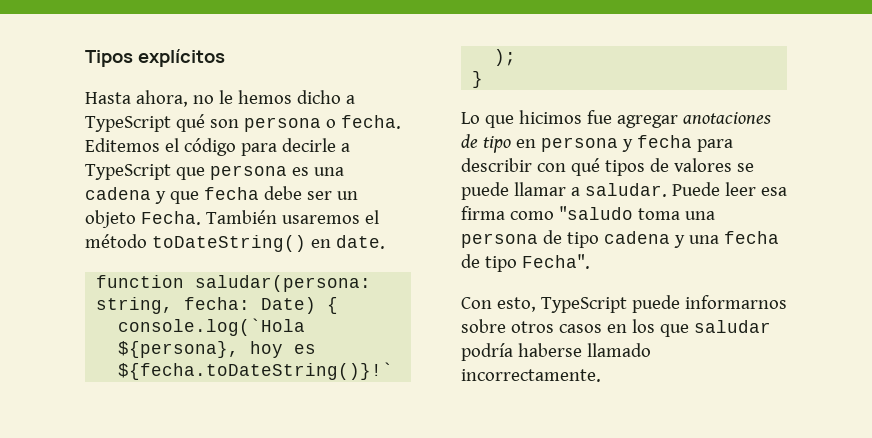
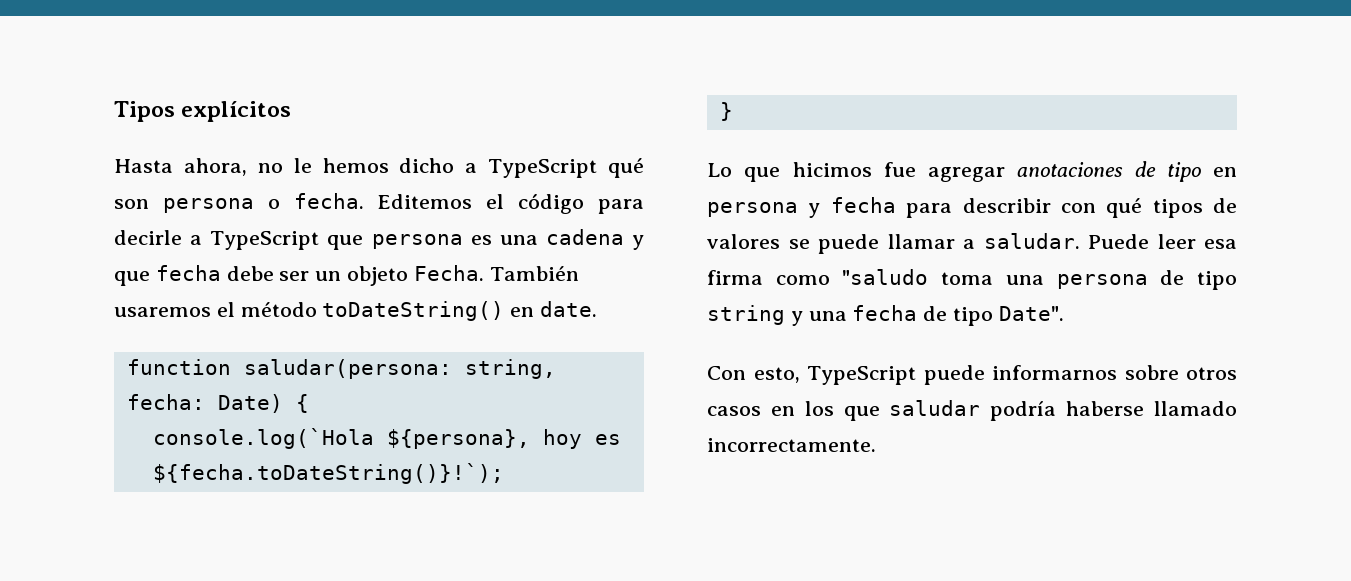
- Puede leer esa firma como "saludo toma una persona de tipo cadena y una fecha de tipo Fecha".
+ Puede leer esa firma como "saludo toma una persona de tipo string y una fecha de tipo Date".

